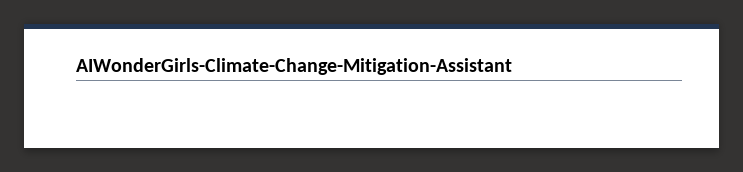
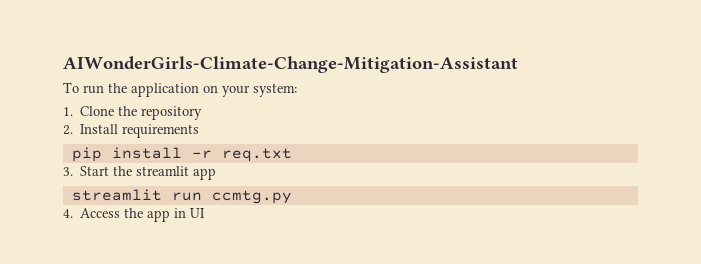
+ To run the application on your system:
+ 1. Clone the repository
+ 2. Install requirements
+ pip install -r req.txt
+ 3. Start the streamlit app
+ streamlit run ccmtg.py
+ 4. Access the app in UI

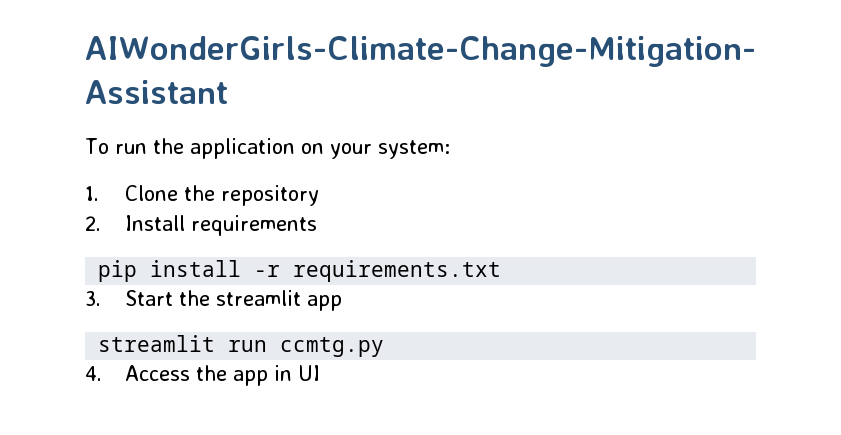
- pip install -r req.txt
+ pip install -r requirements.txt

